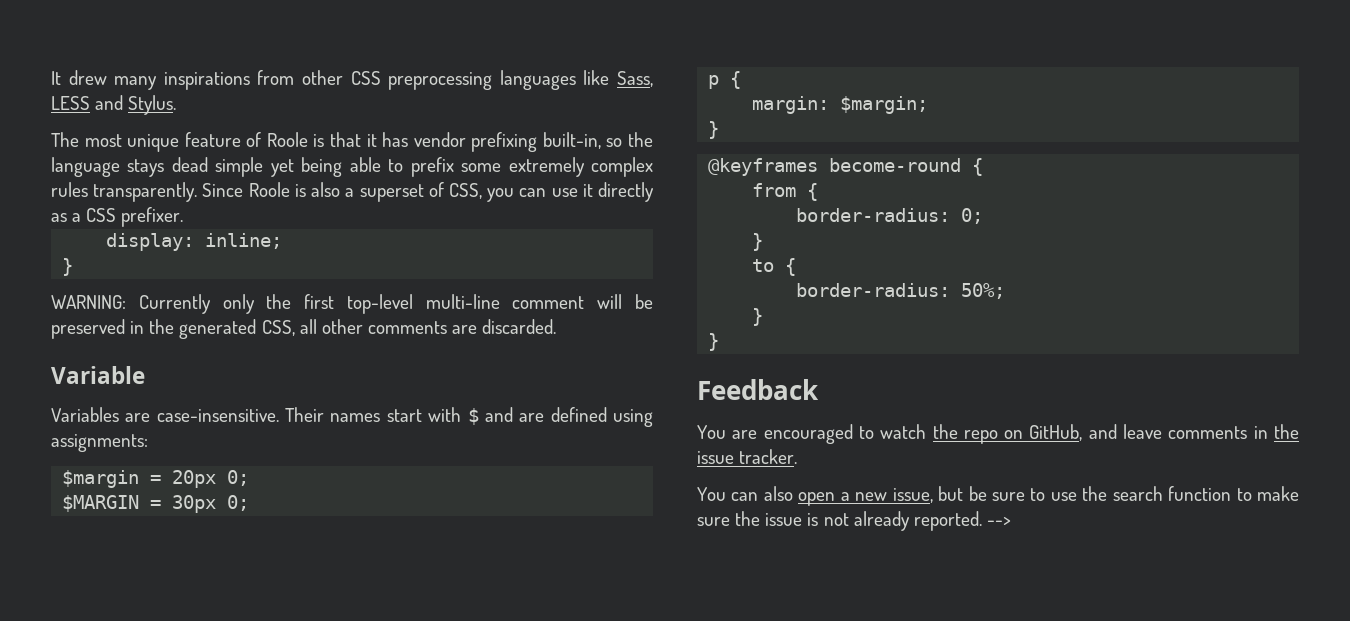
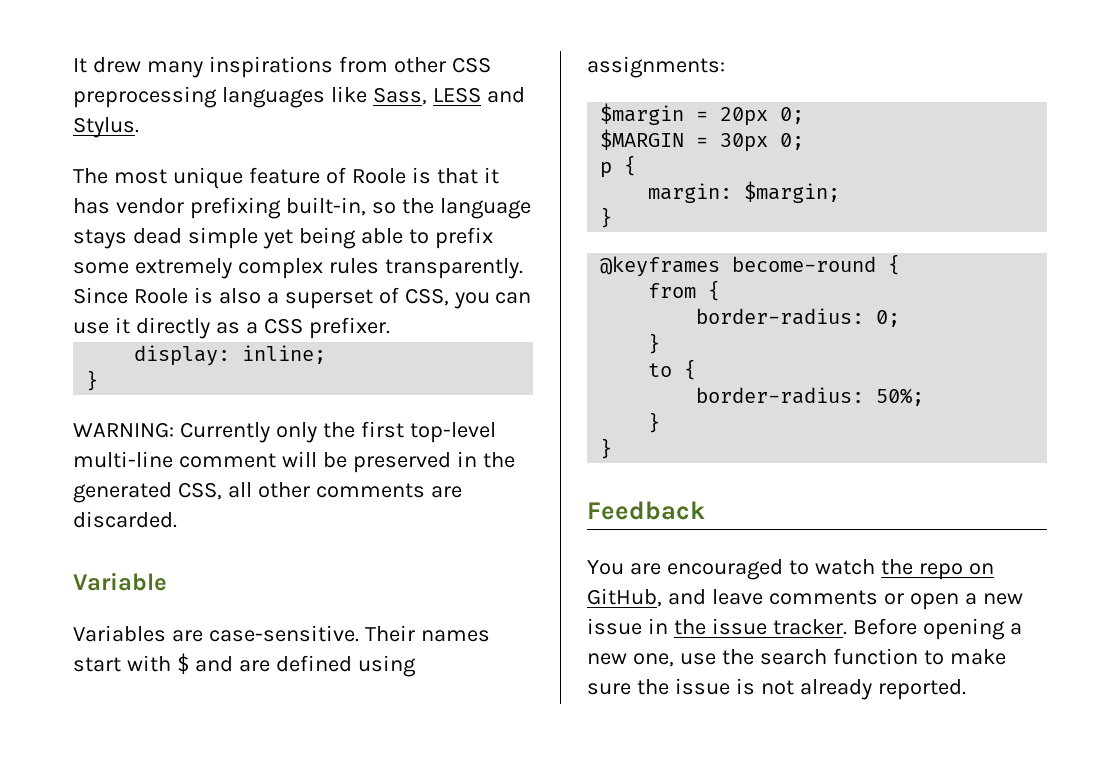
- Variables are case-insensitive.
+ Variables are case-sensitive.
- You are encouraged to watch the repo on GitHub, and leave comments in the issue tracker.
- You can also open a new issue, but be sure to use the search function to make sure the issue is not already reported. -->
+ You are encouraged to watch the repo on GitHub, and leave comments or open a new issue in the issue tracker. Before opening a new one, use the search function to make sure the issue is not already reported.

